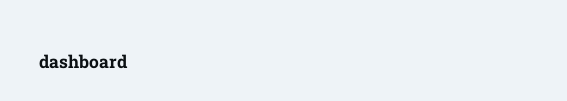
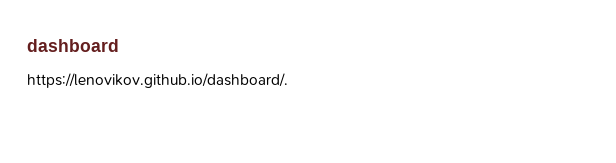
+ https://lenovikov.github.io/dashboard/.

